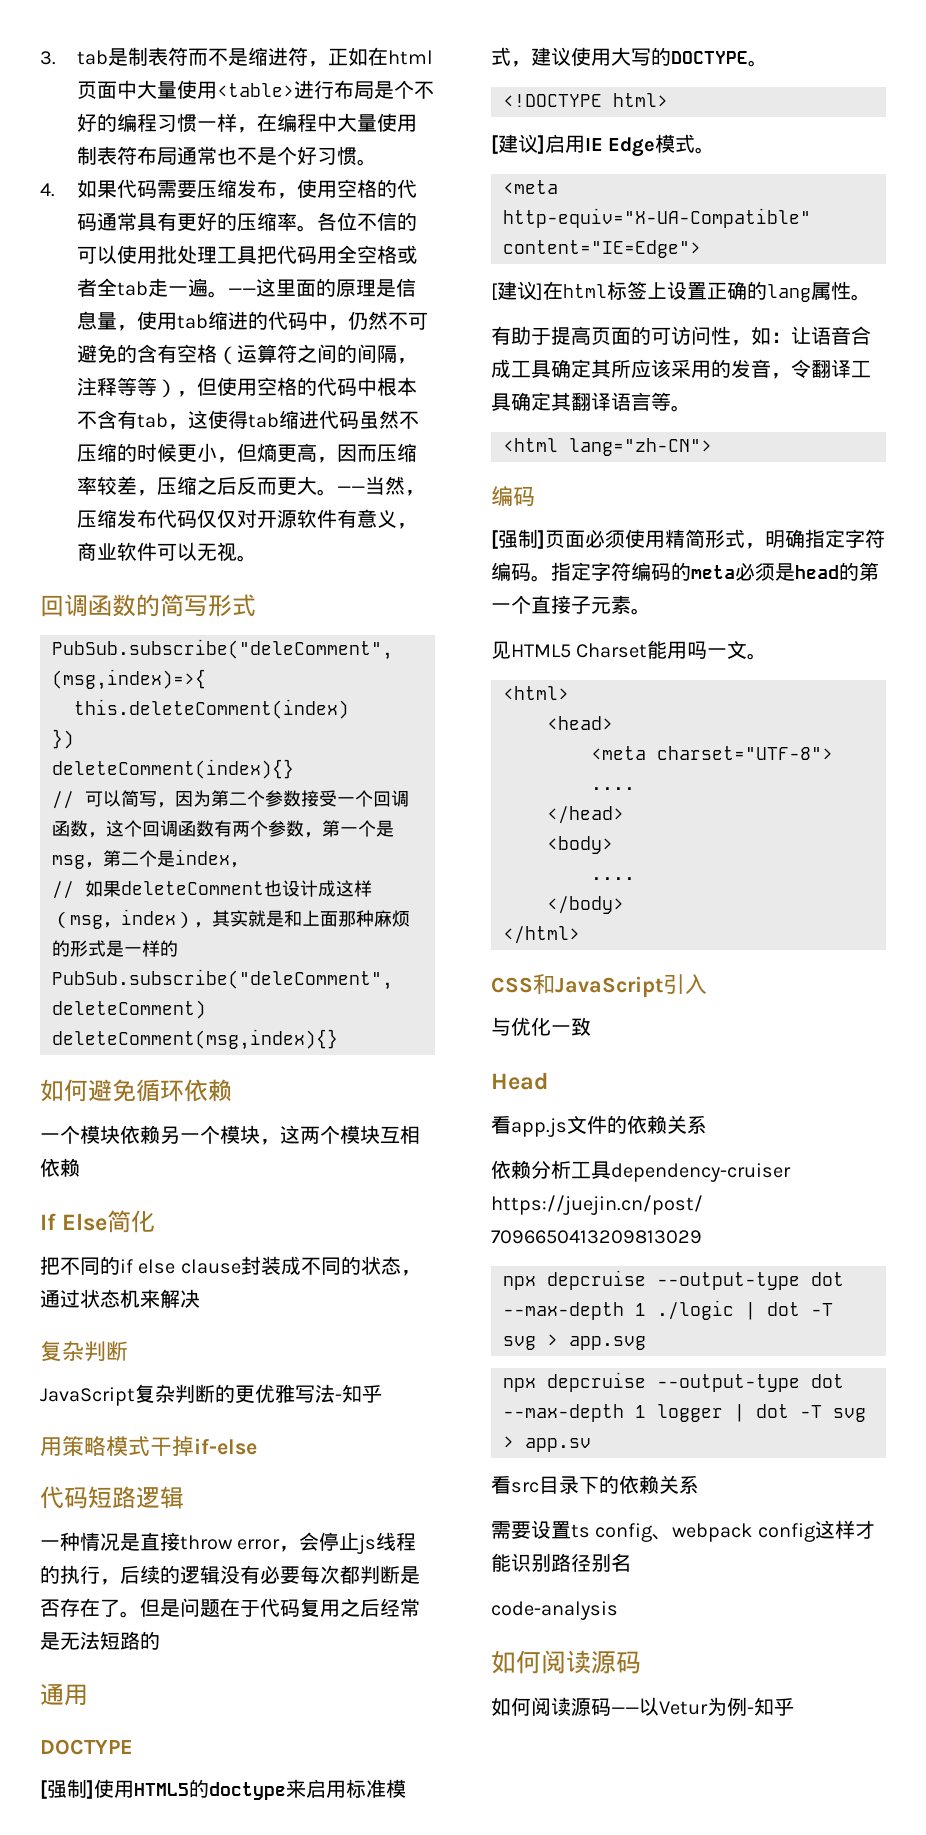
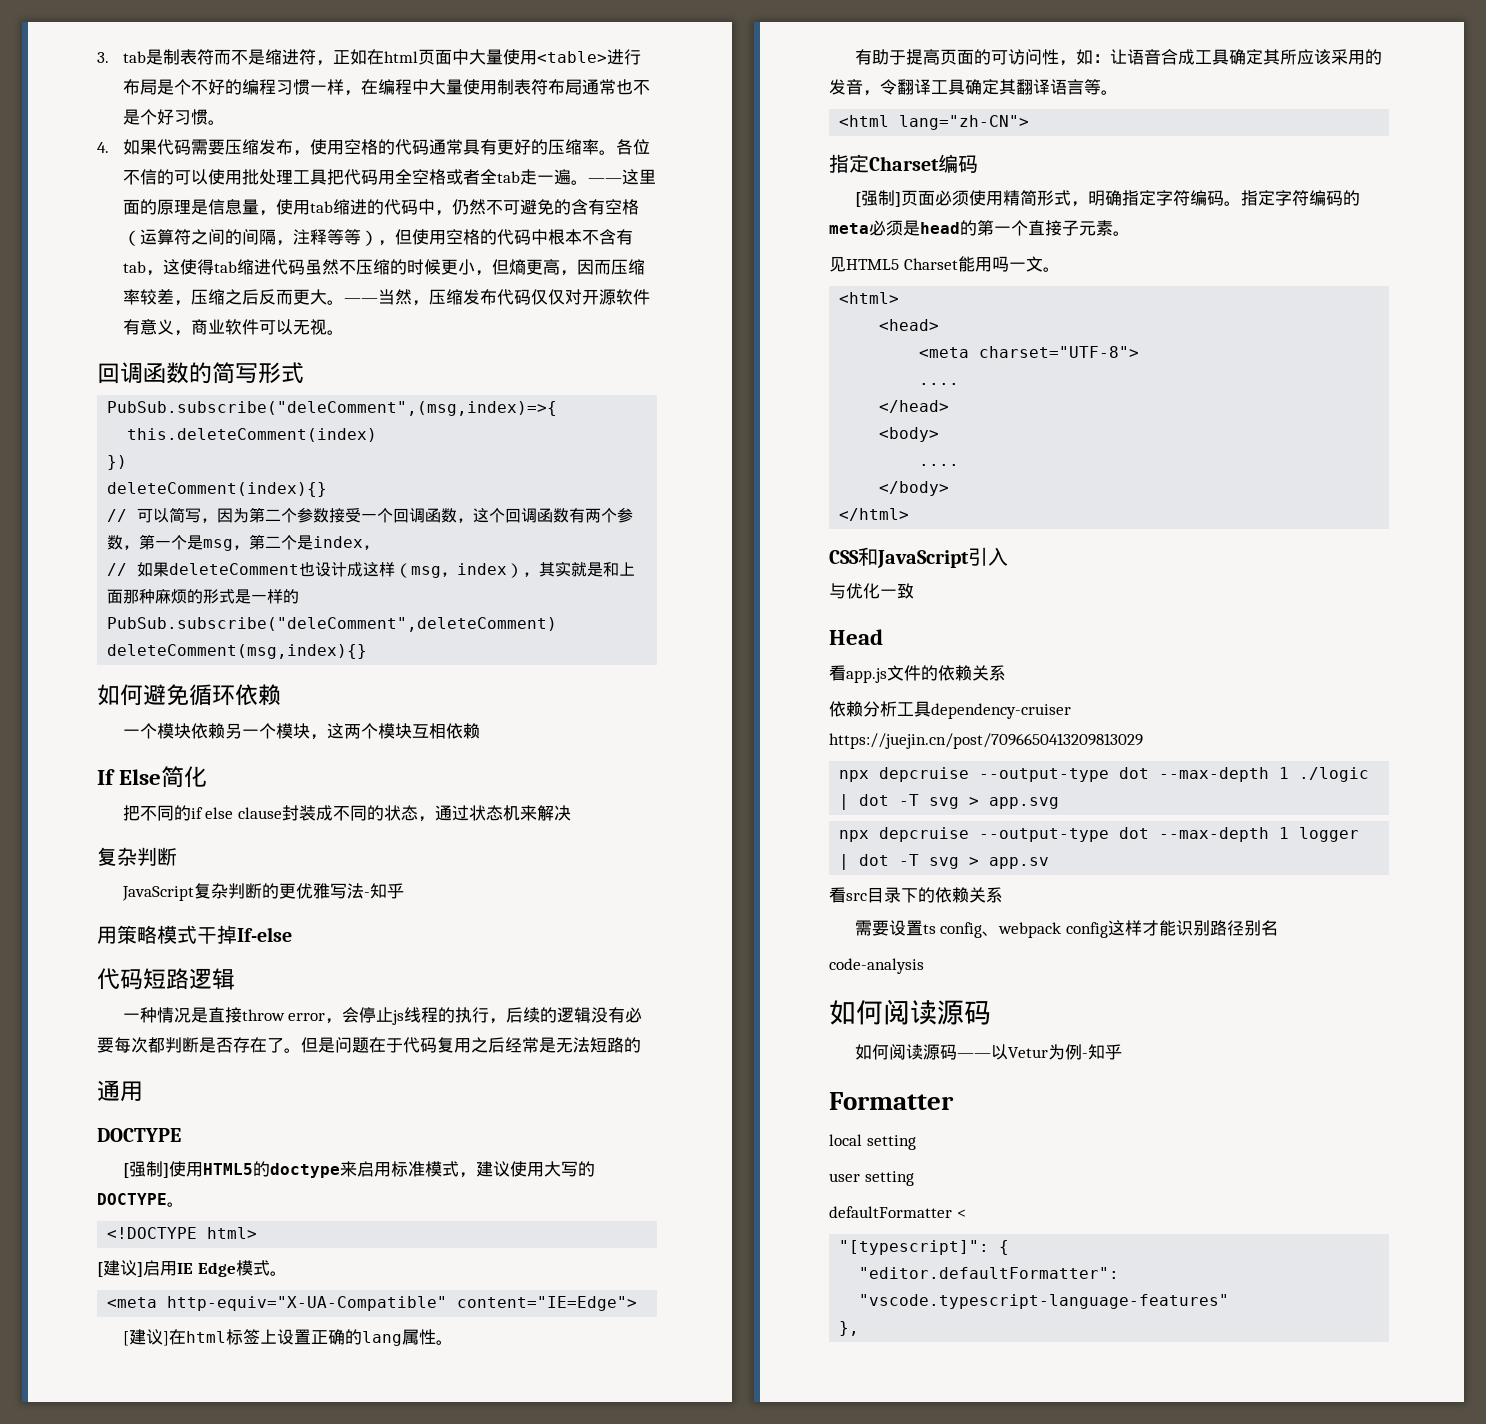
- 用策略模式干掉if-else
+ 用策略模式干掉If-else
  <html lang="zh-CN">
- 编码
+ 指定Charset编码
+ Formatter
+ local setting
+ user setting
+ defaultFormatter <
+ "[typescript]": {
+ "editor.defaultFormatter": "vscode.typescript-language-features"
+ },

